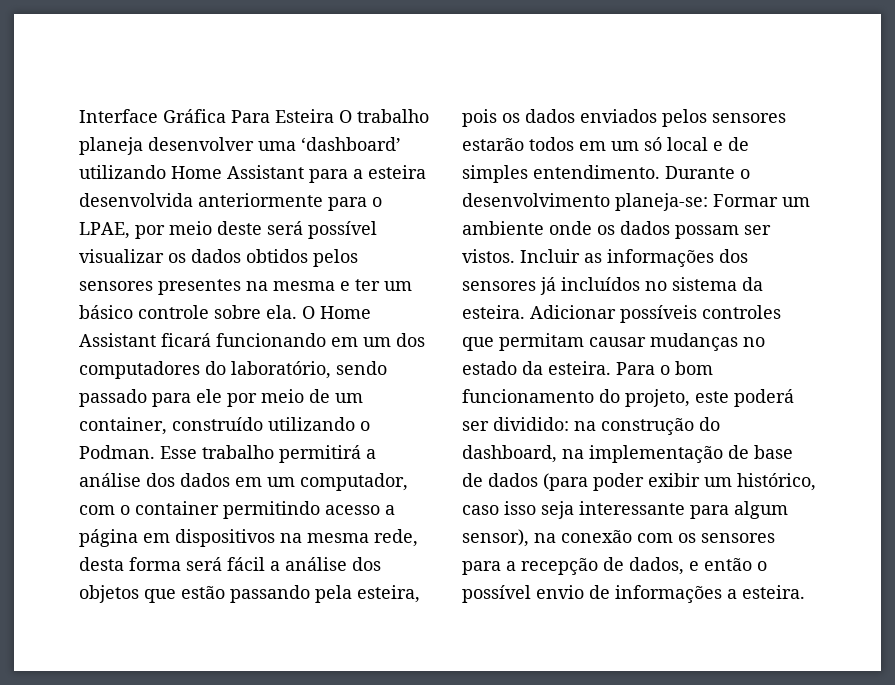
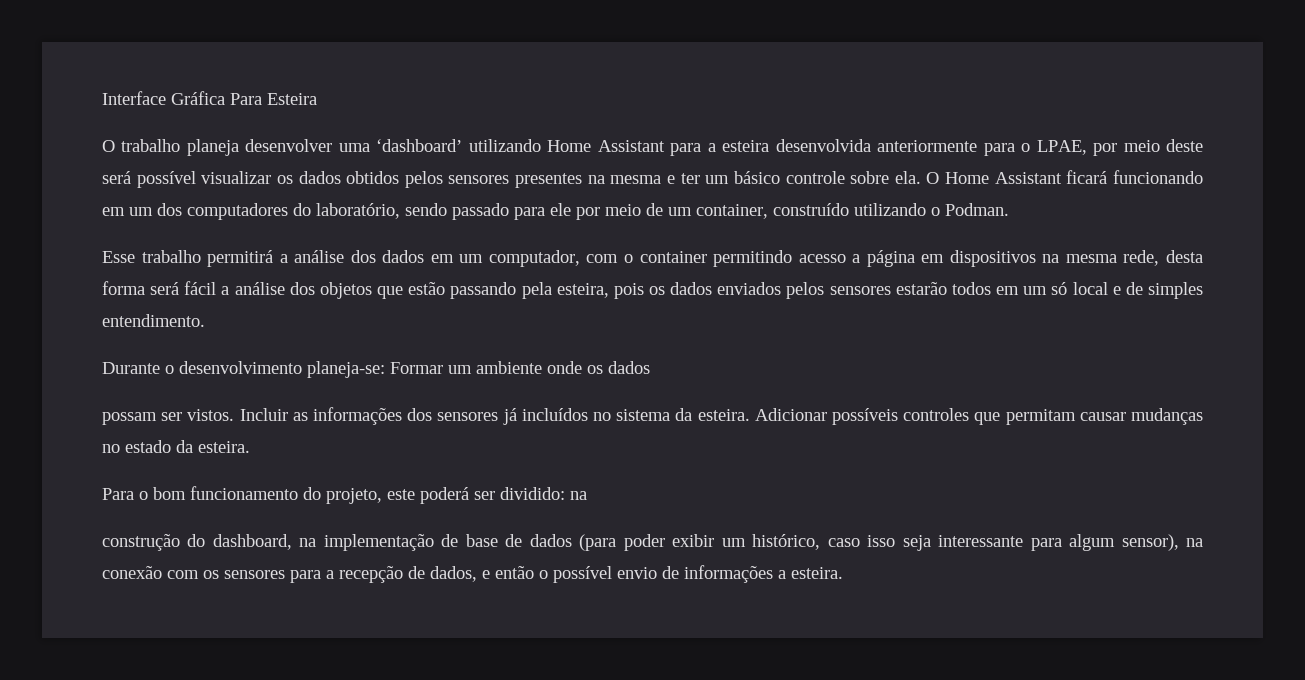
- Interface Gráfica Para Esteira O trabalho planeja desenvolver uma ‘dashboard’ utilizando Home Assistant para a esteira desenvolvida anteriormente para o LPAE, por meio deste será possível visualizar os dados obtidos pelos sensores presentes na mesma e ter um básico controle sobre ela.
+ Interface Gráfica Para Esteira
+ O trabalho planeja desenvolver uma ‘dashboard’ utilizando Home Assistant para a esteira desenvolvida anteriormente para o LPAE, por meio deste será possível visualizar os dados obtidos pelos sensores presentes na mesma e ter um básico controle sobre ela.
- O Home Assistant ficará funcionando em um dos computadores do laboratório, sendo passado para ele por meio de um container, construído utilizando o Podman. Esse trabalho permitirá a análise dos dados em um computador, com o container permitindo acesso a página em dispositivos na mesma rede, desta forma será fácil a análise dos objetos que estão passando pela esteira, pois os dados enviados pelos sensores estarão todos em um só local e de simples entendimento. Durante o desenvolvimento planeja-se:
+ O Home Assistant ficará funcionando em um dos computadores do laboratório, sendo passado para ele por meio de um container, construído utilizando o Podman.
+ Esse trabalho permitirá a análise dos dados em um computador, com o container permitindo acesso a página em dispositivos na mesma rede, desta forma será fácil a análise dos objetos que estão passando pela esteira, pois os dados enviados pelos sensores estarão todos em um só local e de simples entendimento.
+ Durante o desenvolvimento planeja-se:
- Formar um ambiente onde os dados possam ser vistos.
+ Formar um ambiente onde os dados
+ possam ser vistos.
- Adicionar possíveis controles que permitam causar mudanças no estado da esteira. Para o bom funcionamento do projeto, este poderá ser dividido: na construção do dashboard, na implementação de base de dados (para poder exibir um histórico, caso isso seja interessante para algum sensor), na conexão com os sensores para a recepção de dados, e então o possível envio de informações a esteira.
+ Adicionar possíveis controles que permitam causar mudanças no estado da esteira.
+ Para o bom funcionamento do projeto, este poderá ser dividido: na
+ construção do dashboard, na implementação de base de dados (para poder exibir um histórico, caso isso seja interessante para algum sensor), na conexão com os sensores para a recepção de dados, e então o possível envio de informações a esteira.

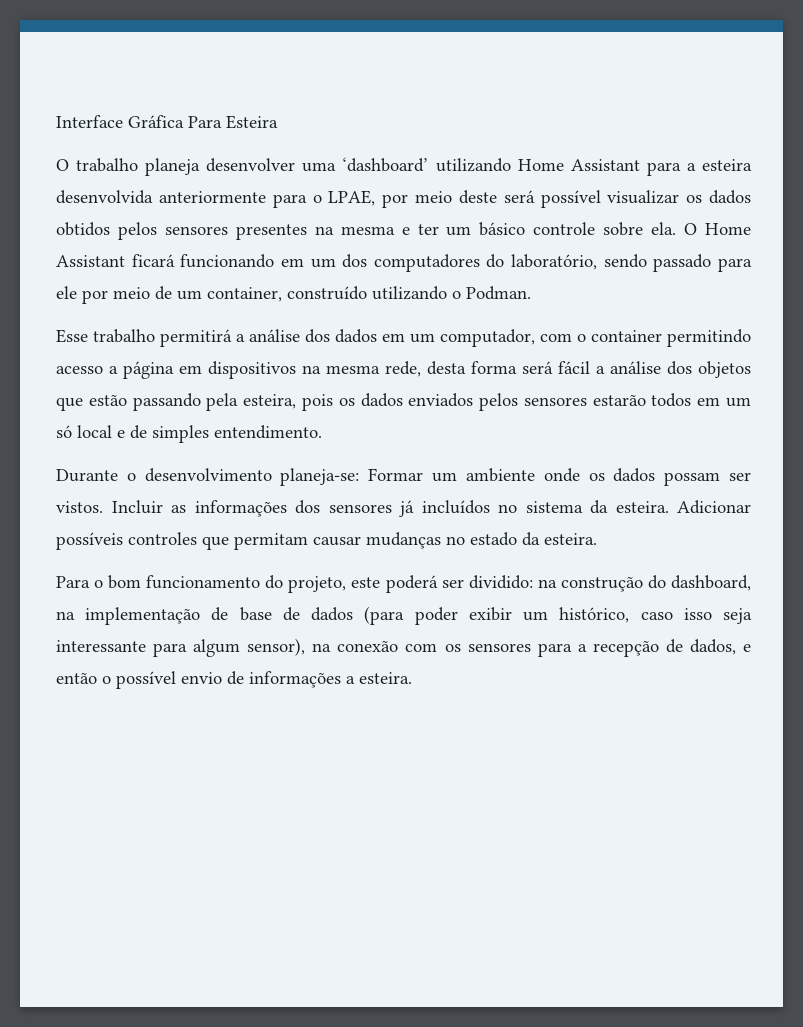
- Durante o desenvolvimento planeja-se: Formar um ambiente onde os dados
- possam ser vistos.
+ Durante o desenvolvimento planeja-se: Formar um ambiente onde os dados possam ser vistos.
- Para o bom funcionamento do projeto, este poderá ser dividido: na
- construção do dashboard, na implementação de base de dados (para poder exibir um histórico, caso isso seja interessante para algum sensor), na conexão com os sensores para a recepção de dados, e então o possível envio de informações a esteira.
+ Para o bom funcionamento do projeto, este poderá ser dividido: na construção do dashboard, na implementação de base de dados (para poder exibir um histórico, caso isso seja interessante para algum sensor), na conexão com os sensores para a recepção de dados, e então o possível envio de informações a esteira.

